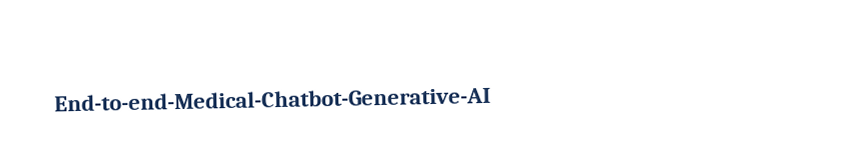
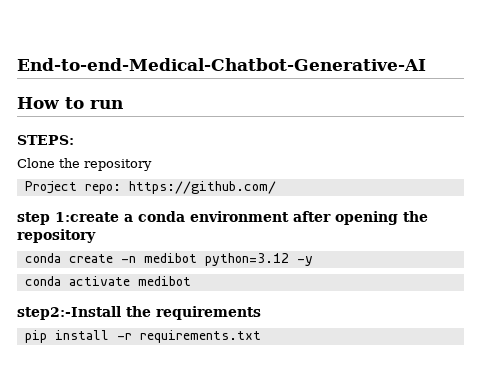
+ How to run
+ STEPS:
+ Clone the repository
+ Project repo: https://github.com/
+ step 1:create a conda environment after opening the repository
+ conda create -n medibot python=3.12 -y
+ conda activate medibot
+ step2:-Install the requirements
+ pip install -r requirements.txt

